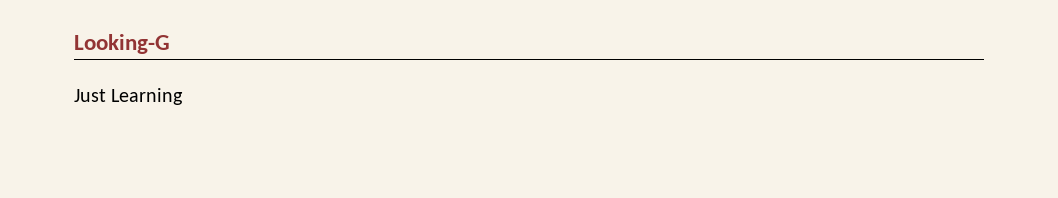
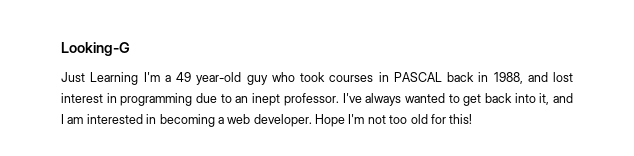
- Just Learning
+ Just Learning I'm a 49 year-old guy who took courses in PASCAL back in 1988, and lost interest in programming due to an inept professor. I've always wanted to get back into it, and I am interested in becoming a web developer. Hope I'm not too old for this!

